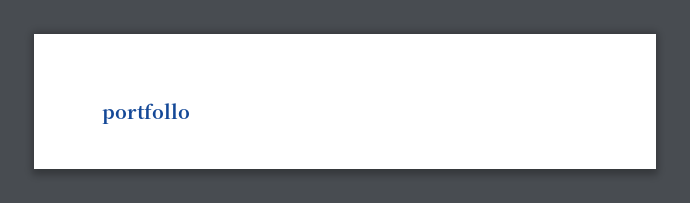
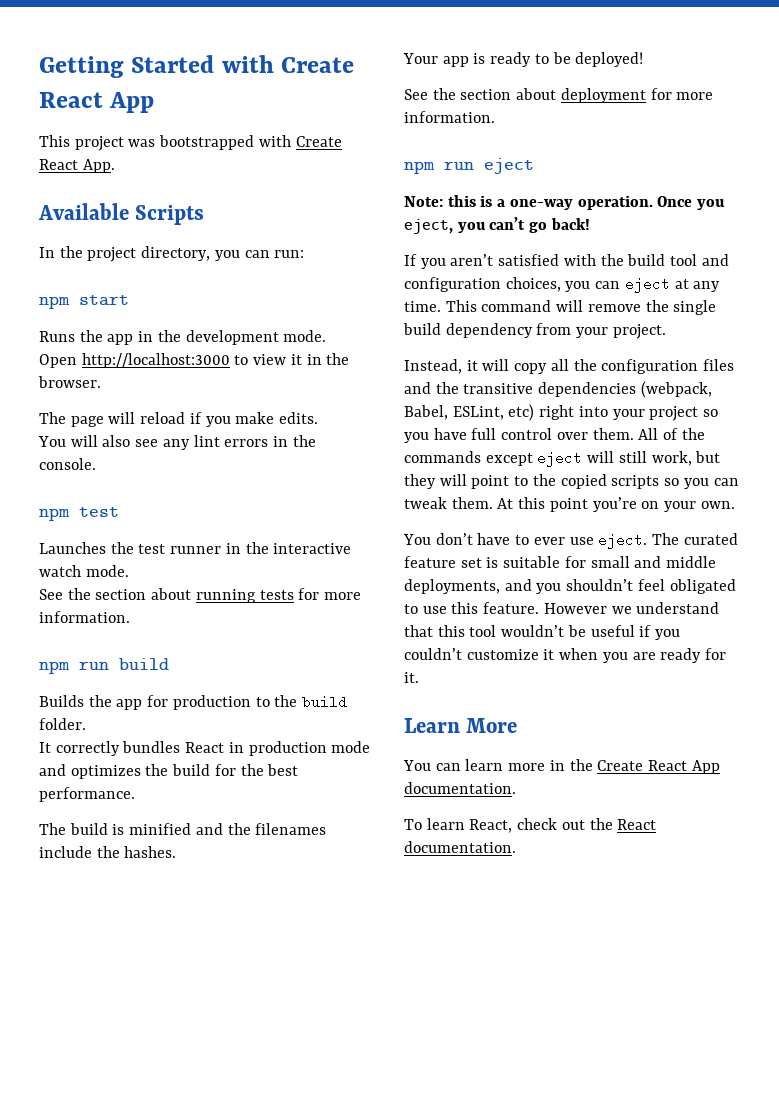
- portfollo
+ Getting Started with Create React App
+ This project was bootstrapped with Create React App.
+ Available Scripts
+ In the project directory, you can run:
+ npm start
+ Runs the app in the development mode.
+ Open http://localhost:3000 to view it in the browser.
+ The page will reload if you make edits.
+ You will also see any lint errors in the console.
+ npm test
+ Launches the test runner in the interactive watch mode.
+ See the section about running tests for more information.
+ npm run build
+ Builds the app for production to the build folder.
+ It correctly bundles React in production mode and optimizes the build for the best performance.
+ The build is minified and the filenames include the hashes.
+ Your app is ready to be deployed!
+ See the section about deployment for more information.
+ npm run eject
+ Note: this is a one-way operation. Once you eject, you can’t go back!
+ If you aren’t satisfied with the build tool and configuration choices, you can eject at any time. This command will remove the single build dependency from your project.
+ Instead, it will copy all the configuration files and the transitive dependencies (webpack, Babel, ESLint, etc) right into your project so you have full control over them. All of the commands except eject will still work, but they will point to the copied scripts so you can tweak them. At this point you’re on your own.
+ You don’t have to ever use eject. The curated feature set is suitable for small and middle deployments, and you shouldn’t feel obligated to use this feature. However we understand that this tool wouldn’t be useful if you couldn’t customize it when you are ready for it.
+ Learn More
+ You can learn more in the Create React App documentation.
+ To learn React, check out the React documentation.

